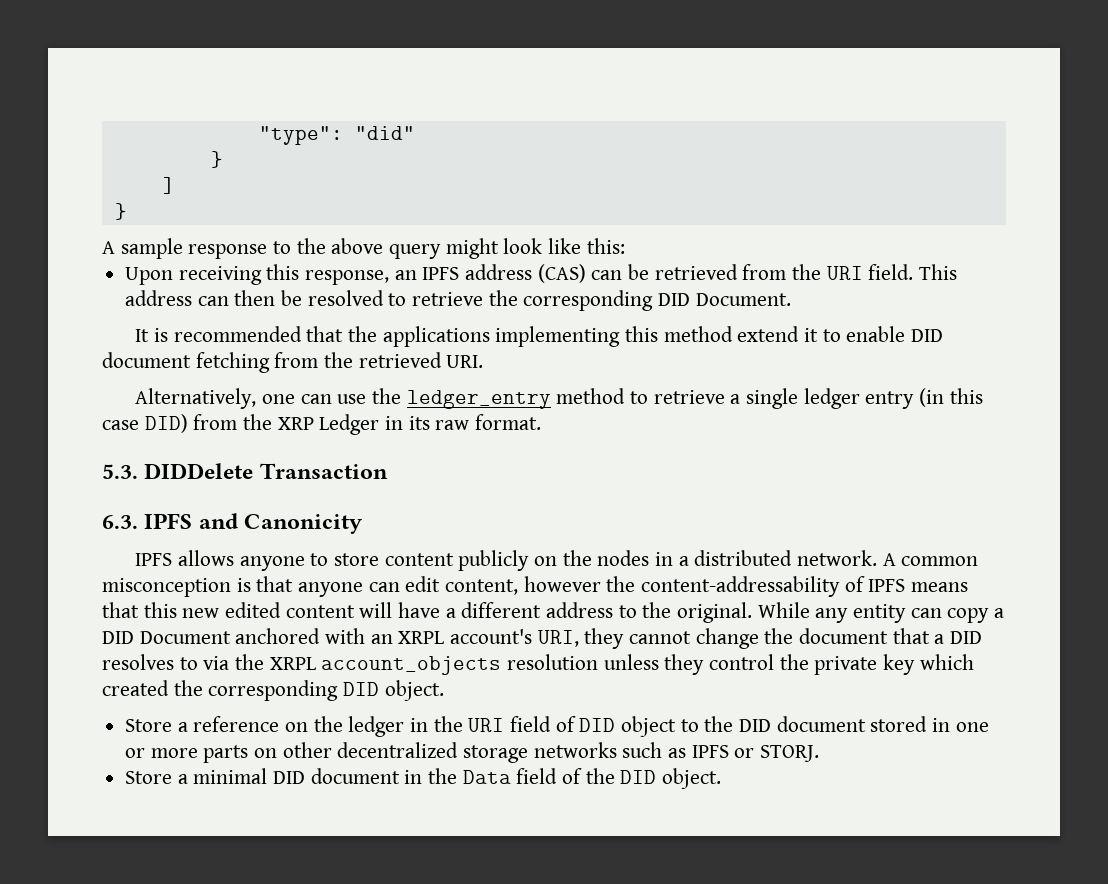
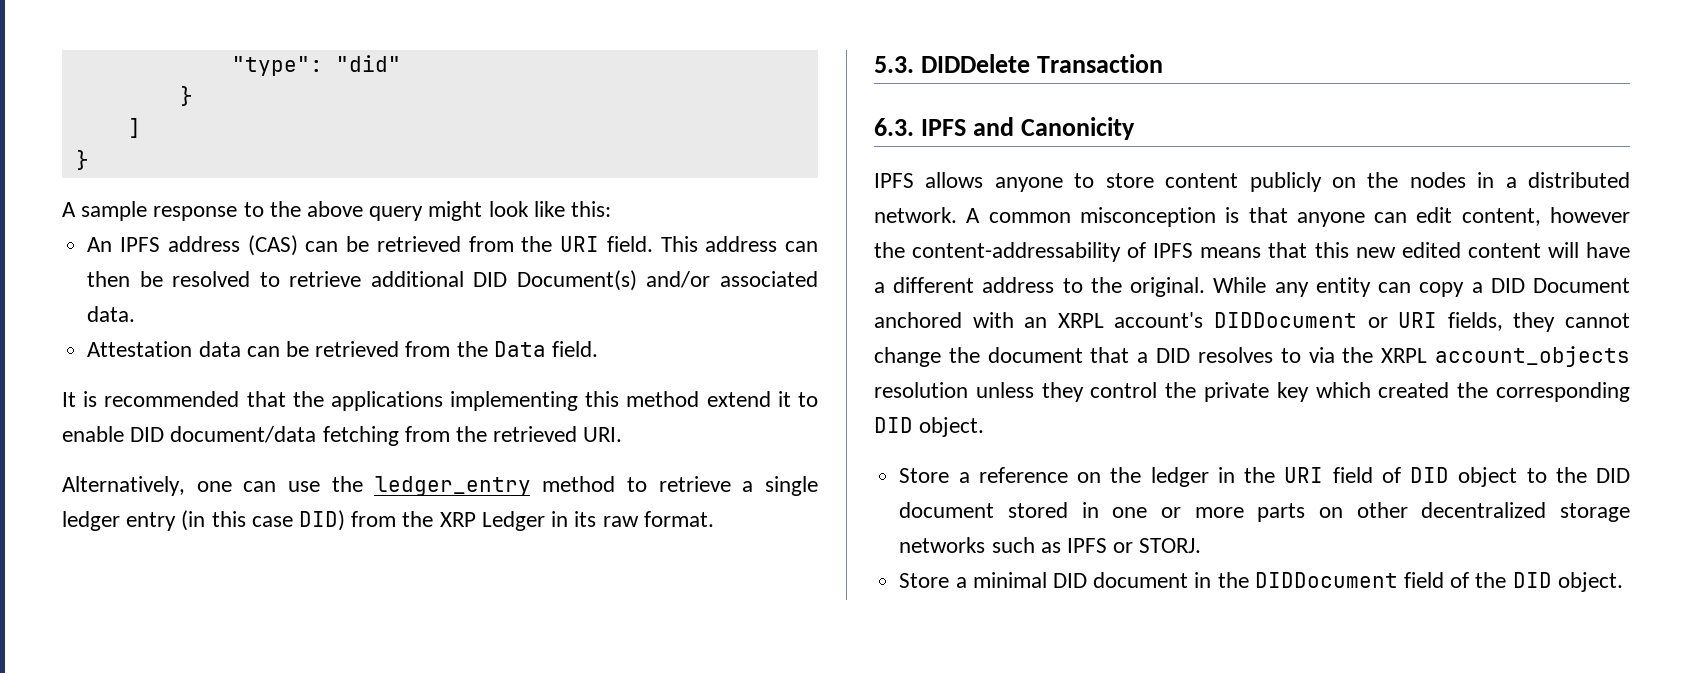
- Upon receiving this response, an IPFS address (CAS) can be retrieved from the URI field.
+ An IPFS address (CAS) can be retrieved from the URI field.
- This address can then be resolved to retrieve the corresponding DID Document.
+ This address can then be resolved to retrieve additional DID Document(s) and/or associated data.
+ Attestation data can be retrieved from the Data field.
- It is recommended that the applications implementing this method extend it to enable DID document fetching from the retrieved URI.
+ It is recommended that the applications implementing this method extend it to enable DID document/data fetching from the retrieved URI.
- While any entity can copy a DID Document anchored with an XRPL account's URI, they cannot change the document that a DID resolves to via the XRPL account_objects resolution unless they control the private key which created the corresponding DID object.
+ While any entity can copy a DID Document anchored with an XRPL account's DIDDocument or URI fields, they cannot change the document that a DID resolves to via the XRPL account_objects resolution unless they control the private key which created the corresponding DID object.
- Store a minimal DID document in the Data field of the DID object.
+ Store a minimal DID document in the DIDDocument field of the DID object.

